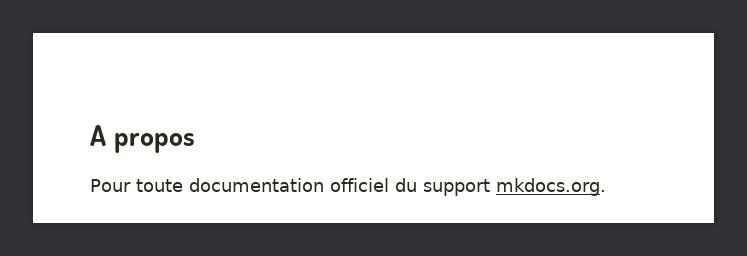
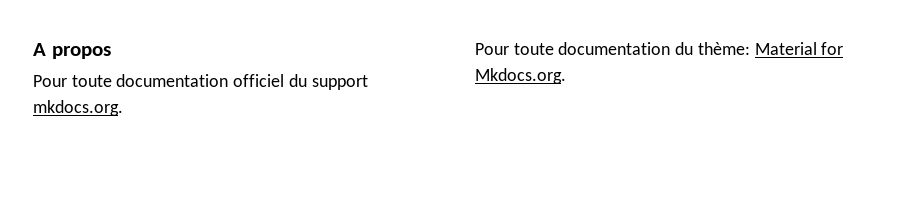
+ Pour toute documentation du thème: Material for Mkdocs.org.

